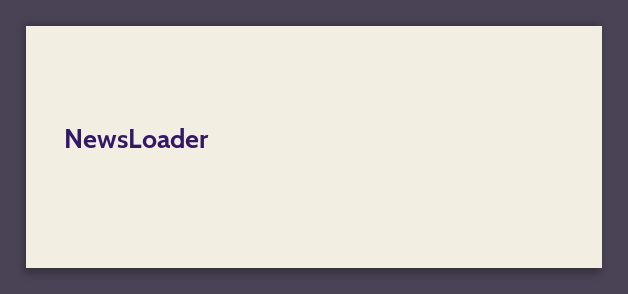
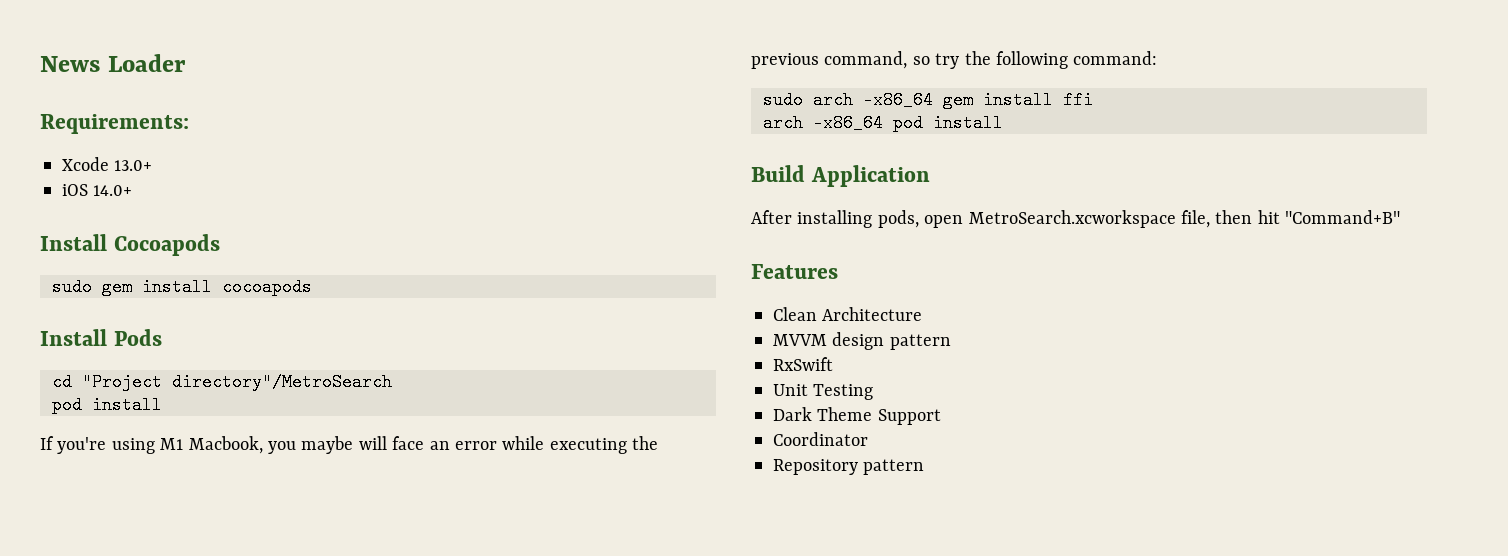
- NewsLoader
+ News Loader
+ Requirements:
+ Xcode 13.0+
+ iOS 14.0+
+ Install Cocoapods
+ sudo gem install cocoapods
+ Install Pods
+ cd "Project directory"/MetroSearch
+ pod install
+ If you're using M1 Macbook, you maybe will face an error while executing the previous command, so try the following command:
+ sudo arch -x86_64 gem install ffi
+ arch -x86_64 pod install
+ Build Application
+ After installing pods, open MetroSearch.xcworkspace file, then hit "Command+B"
+ Features
+ Clean Architecture
+ MVVM design pattern
+ RxSwift
+ Unit Testing
+ Dark Theme Support
+ Coordinator
+ Repository pattern

